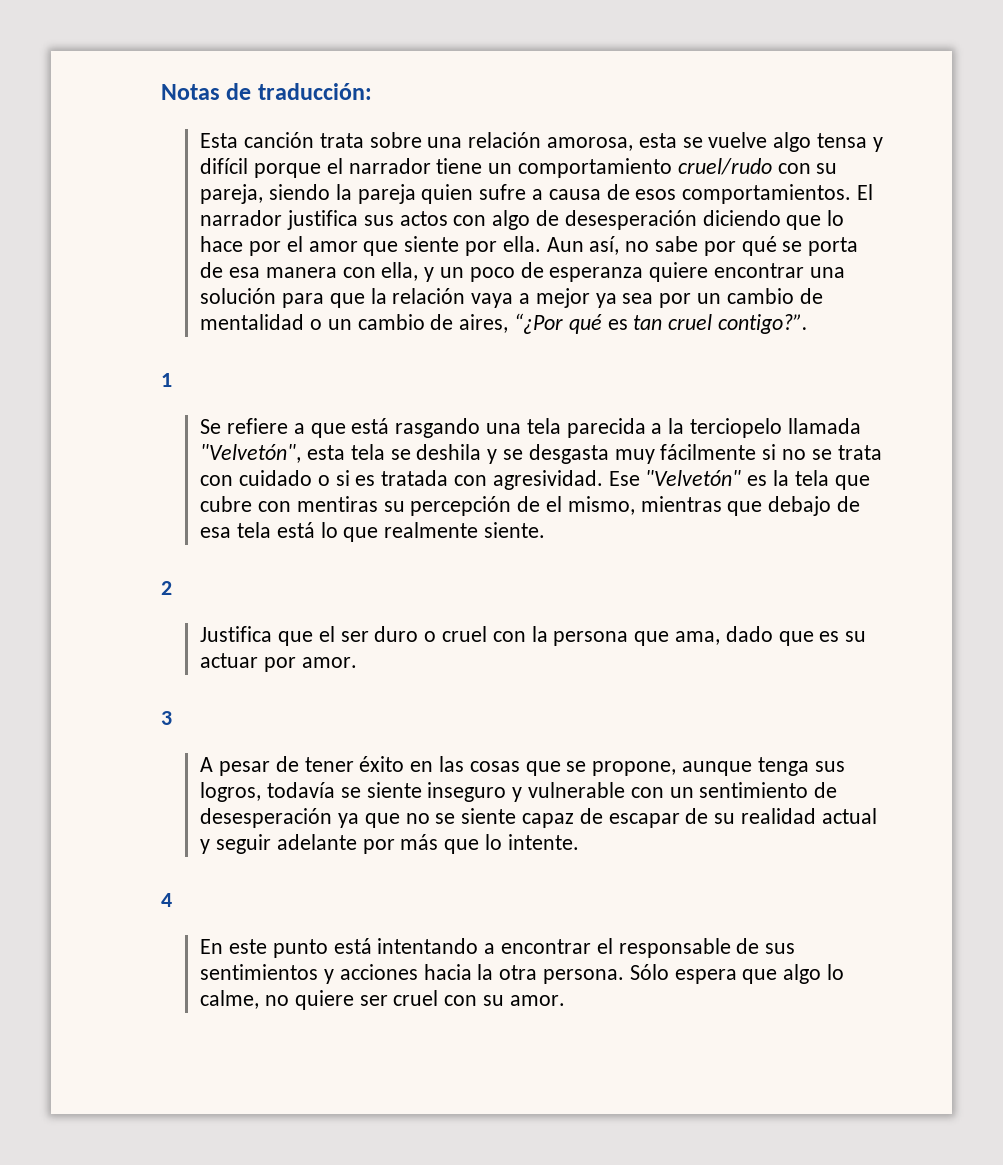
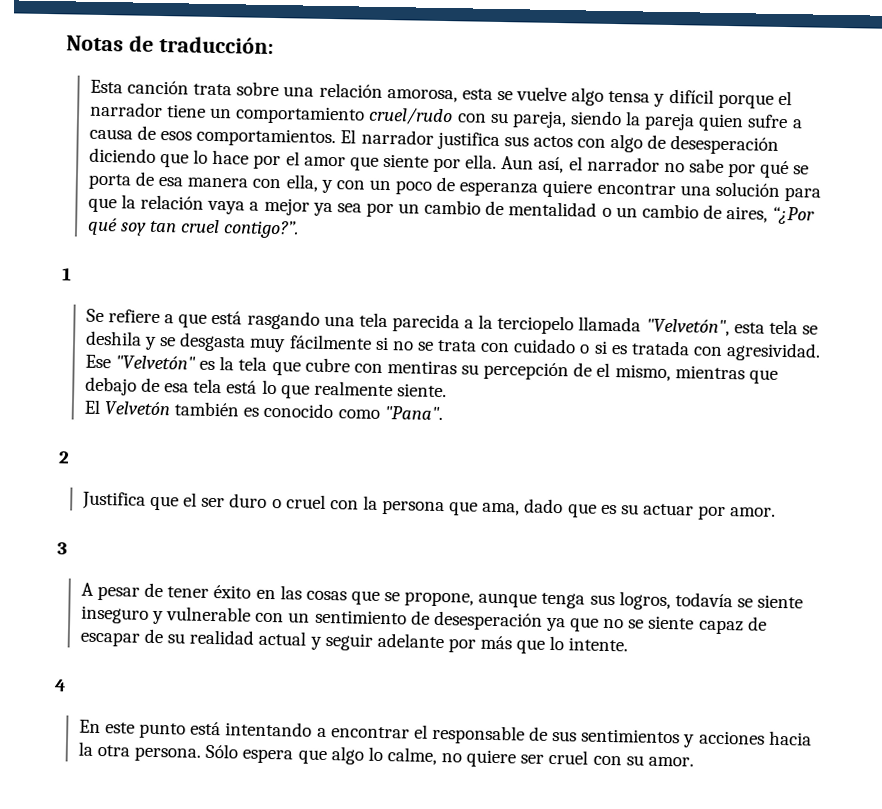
- Aun así, no sabe por qué se porta de esa manera con ella, y un poco de esperanza quiere encontrar una solución para que la relación vaya a mejor ya sea por un cambio de mentalidad o un cambio de aires, “¿Por qué es tan cruel contigo?”.
+ Aun así, el narrador no sabe por qué se porta de esa manera con ella, y con un poco de esperanza quiere encontrar una solución para que la relación vaya a mejor ya sea por un cambio de mentalidad o un cambio de aires, “¿Por qué soy tan cruel contigo?”.
+ El Velvetón también es conocido como "Pana".

